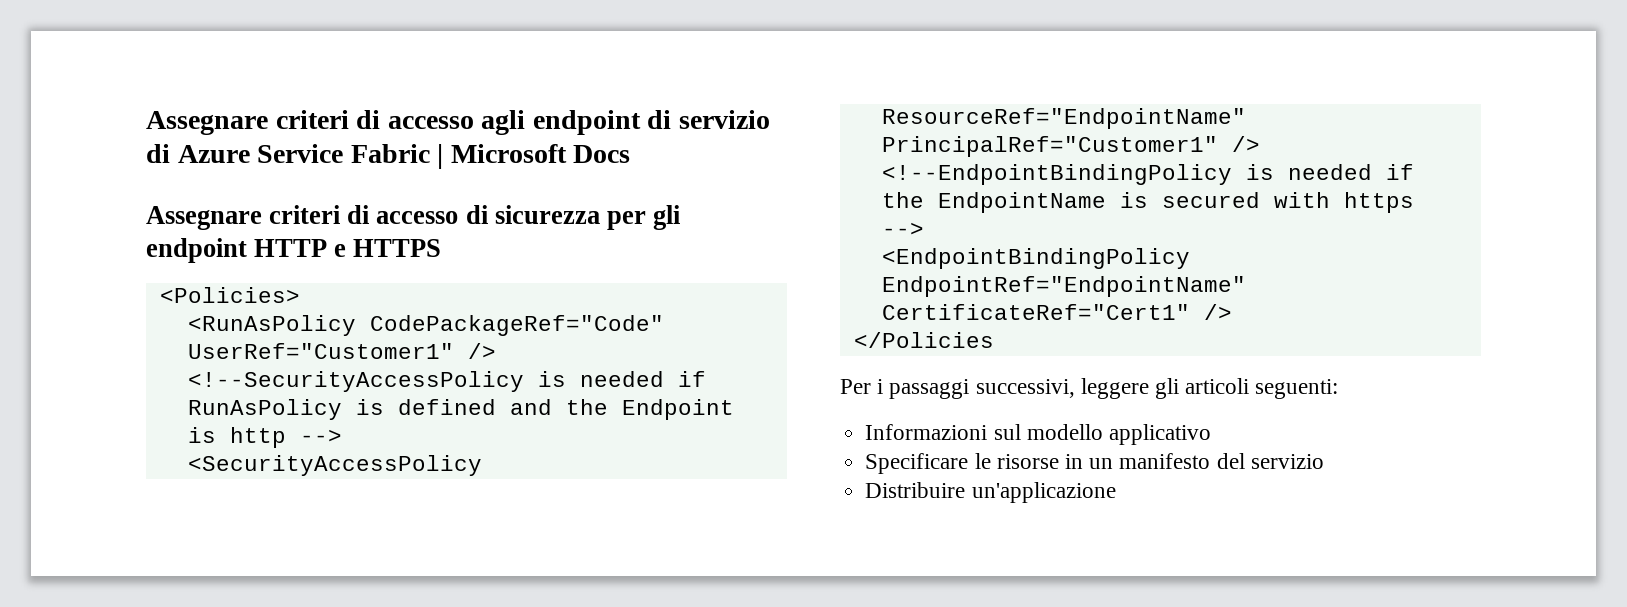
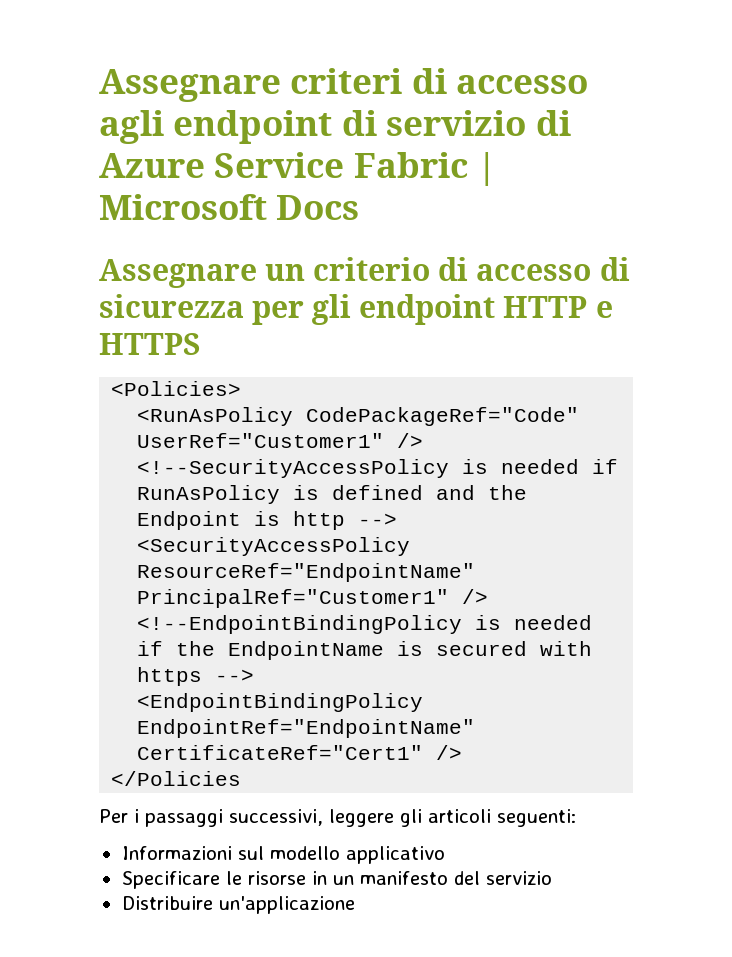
- Assegnare criteri di accesso di sicurezza per gli endpoint HTTP e HTTPS
+ Assegnare un criterio di accesso di sicurezza per gli endpoint HTTP e HTTPS

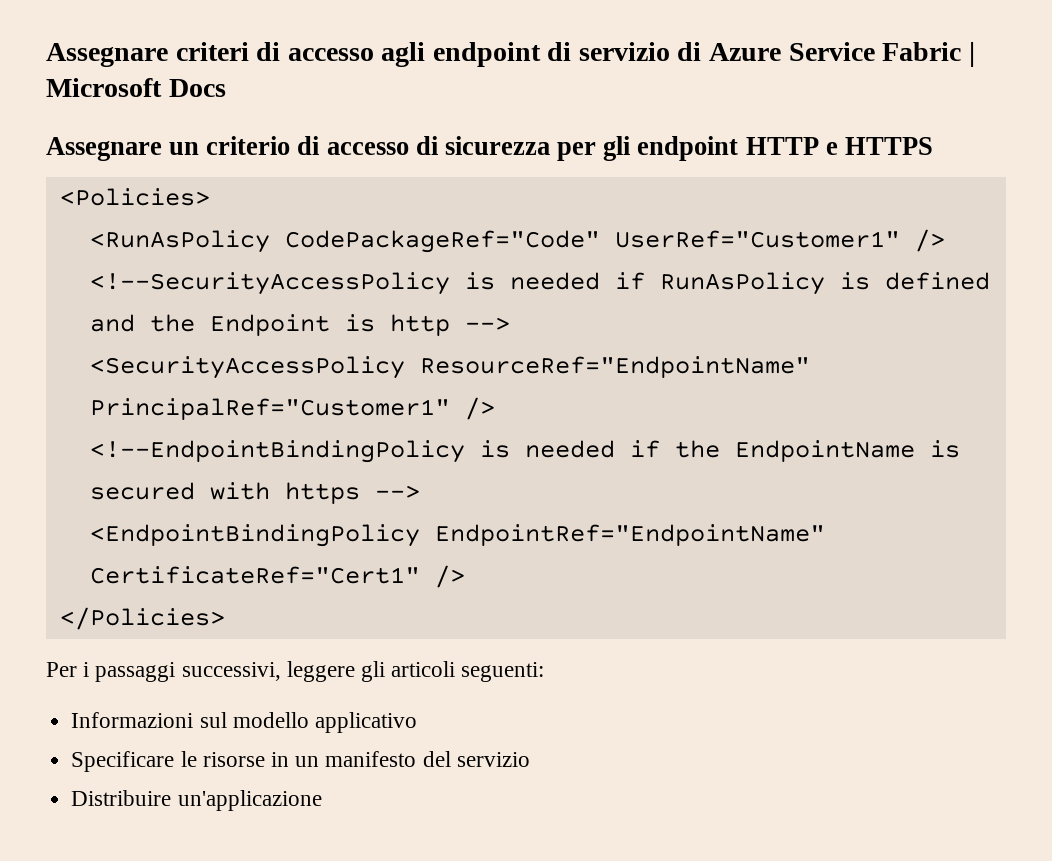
- </Policies
+ </Policies>

